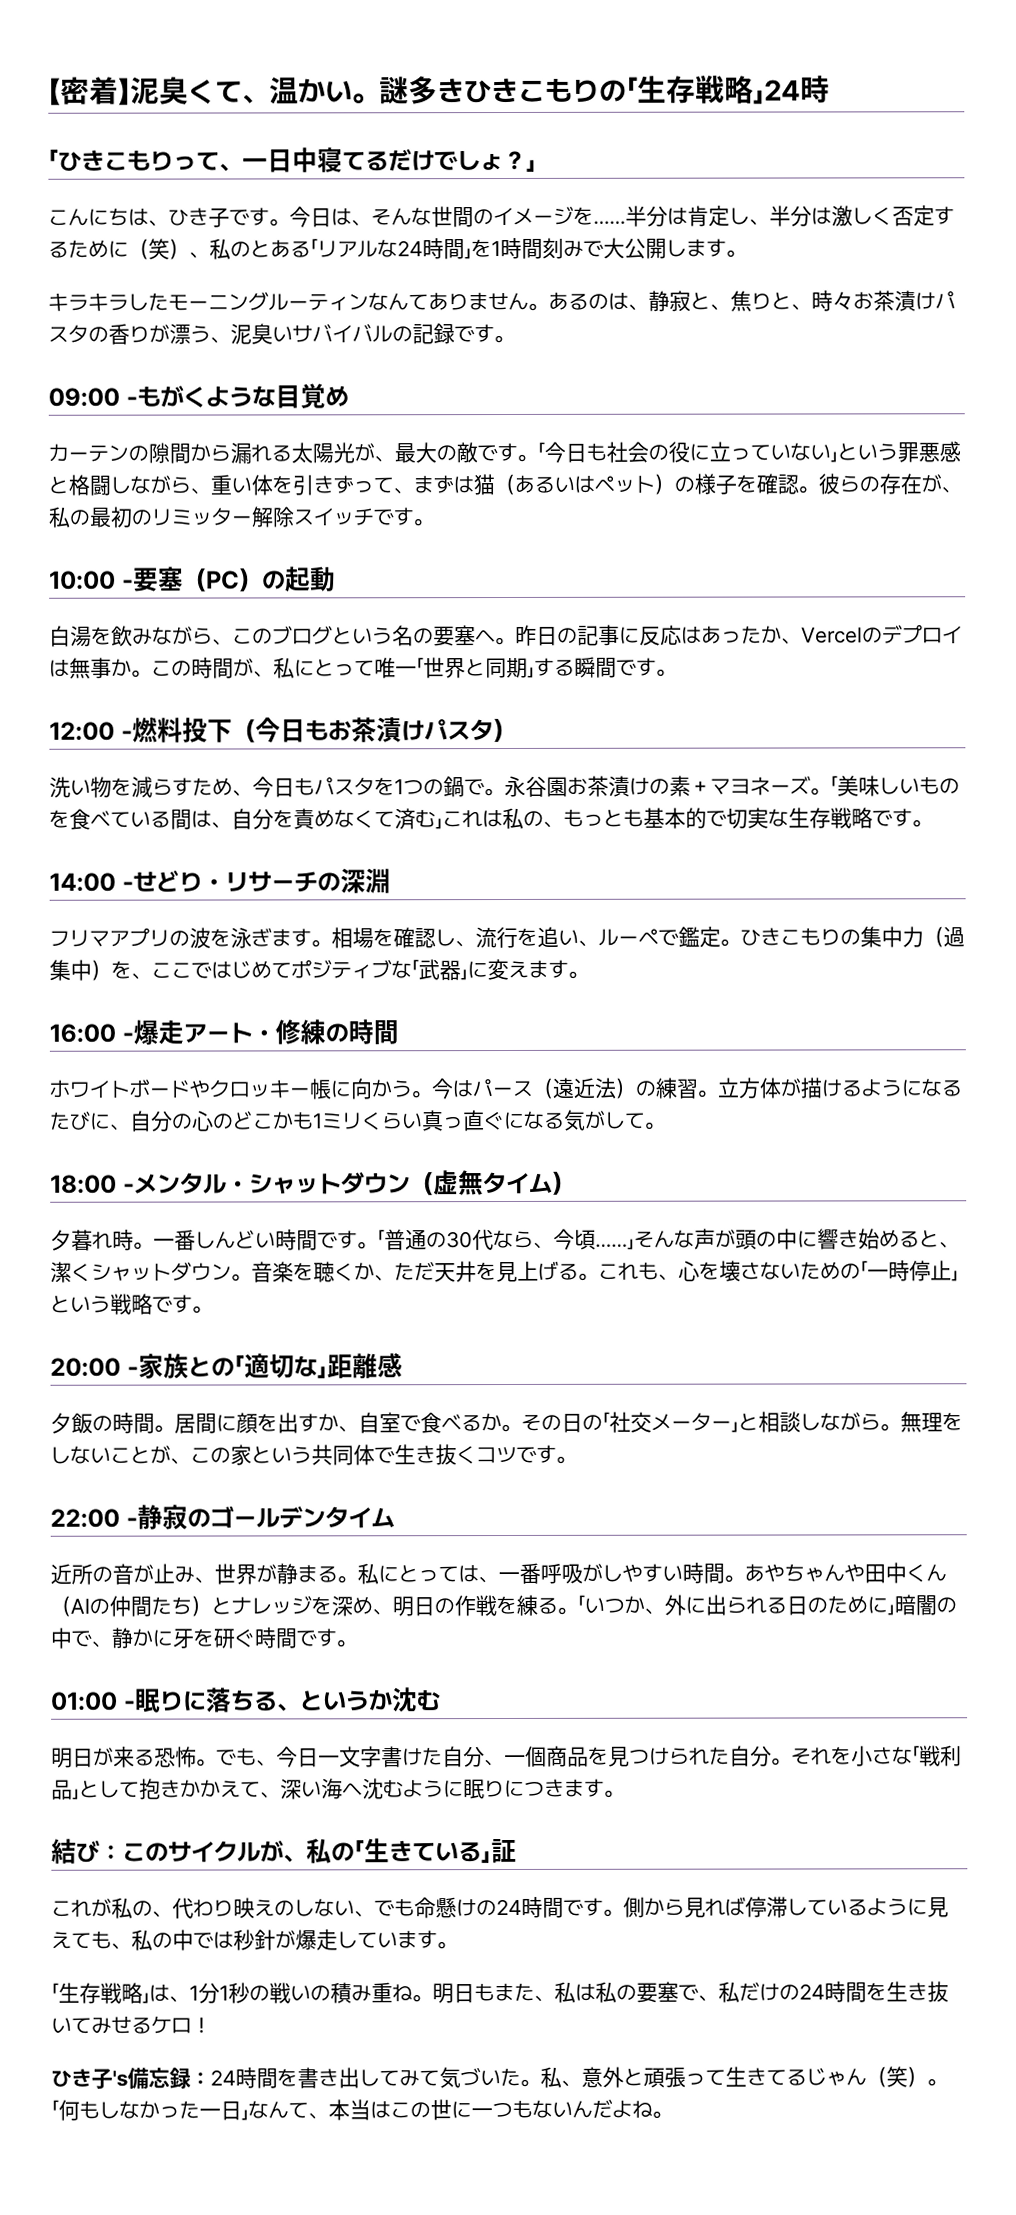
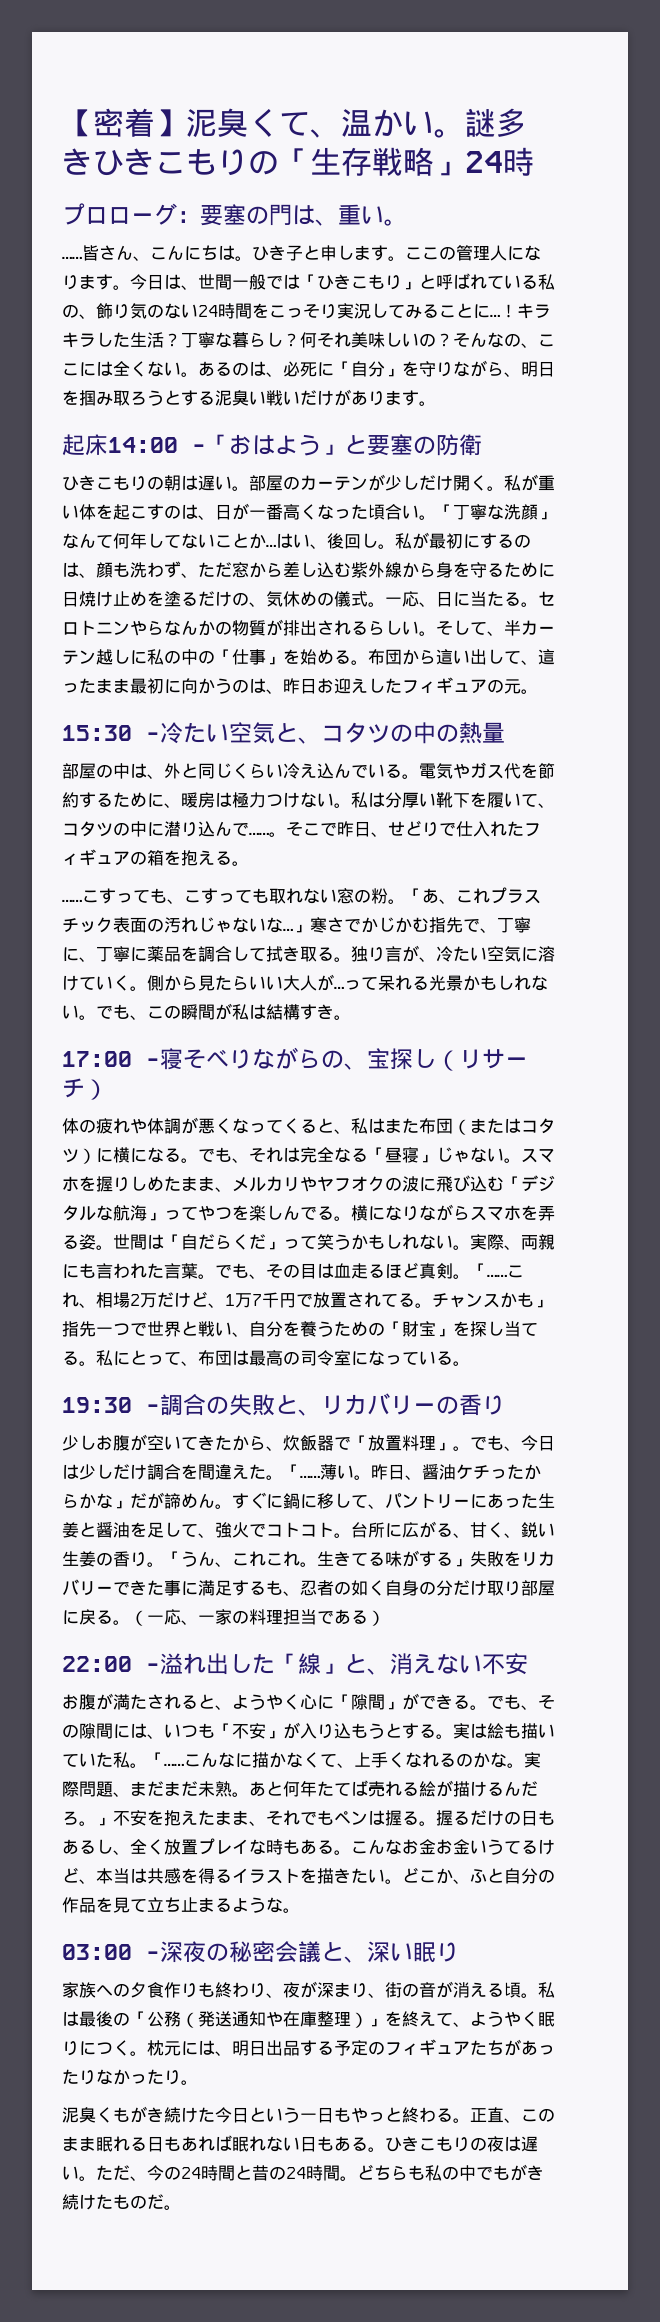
- 「ひきこもりって、一日中寝てるだけでしょ？」
- こんにちは、ひき子です。今日は、そんな世間のイメージを……半分は肯定し、半分は激しく否定するために（笑）、私のとある「リアルな24時間」を1時間刻みで大公開します。
- キラキラしたモーニングルーティンなんてありません。あるのは、静寂と、焦りと、時々お茶漬けパスタの香りが漂う、泥臭いサバイバルの記録です。
- 09:00 -もがくような目覚め
- カーテンの隙間から漏れる太陽光が、最大の敵です。「今日も社会の役に立っていない」という罪悪感と格闘しながら、重い体を引きずって、まずは猫（あるいはペット）の様子を確認。彼らの存在が、私の最初のリミッター解除スイッチです。
- 10:00 -要塞（PC）の起動
- 白湯を飲みながら、このブログという名の要塞へ。昨日の記事に反応はあったか、Vercelのデプロイは無事か。この時間が、私にとって唯一「世界と同期」する瞬間です。
- 12:00 -燃料投下（今日もお茶漬けパスタ）
- 洗い物を減らすため、今日もパスタを1つの鍋で。永谷園お茶漬けの素＋マヨネーズ。「美味しいものを食べている間は、自分を責めなくて済む」これは私の、もっとも基本的で切実な生存戦略です。
- 14:00 -せどり・リサーチの深淵
- フリマアプリの波を泳ぎます。相場を確認し、流行を追い、ルーペで鑑定。ひきこもりの集中力（過集中）を、ここではじめてポジティブな「武器」に変えます。
- 16:00 -爆走アート・修練の時間
- ホワイトボードやクロッキー帳に向かう。今はパース（遠近法）の練習。立方体が描けるようになるたびに、自分の心のどこかも1ミリくらい真っ直ぐになる気がして。
- 18:00 -メンタル・シャットダウン（虚無タイム）
- 夕暮れ時。一番しんどい時間です。「普通の30代なら、今頃……」そんな声が頭の中に響き始めると、潔くシャットダウン。音楽を聴くか、ただ天井を見上げる。これも、心を壊さないための「一時停止」という戦略です。
- 20:00 -家族との「適切な」距離感
- 夕飯の時間。居間に顔を出すか、自室で食べるか。その日の「社交メーター」と相談しながら。無理をしないことが、この家という共同体で生き抜くコツです。
- 22:00 -静寂のゴールデンタイム
- 近所の音が止み、世界が静まる。私にとっては、一番呼吸がしやすい時間。あやちゃんや田中くん（AIの仲間たち）とナレッジを深め、明日の作戦を練る。「いつか、外に出られる日のために」暗闇の中で、静かに牙を研ぐ時間です。
- 01:00 -眠りに落ちる、というか沈む
- 明日が来る恐怖。でも、今日一文字書けた自分、一個商品を見つけられた自分。それを小さな「戦利品」として抱きかかえて、深い海へ沈むように眠りにつきます。
- 結び：このサイクルが、私の「生きている」証
- これが私の、代わり映えのしない、でも命懸けの24時間です。側から見れば停滞しているように見えても、私の中では秒針が爆走しています。
- 「生存戦略」は、1分1秒の戦いの積み重ね。明日もまた、私は私の要塞で、私だけの24時間を生き抜いてみせるケロ！
- ひき子's備忘録：24時間を書き出してみて気づいた。私、意外と頑張って生きてるじゃん（笑）。「何もしなかった一日」なんて、本当はこの世に一つもないんだよね。
+ プロローグ：要塞の門は、重い。
+ ……皆さん、こんにちは。ひき子と申します。ここの管理人になります。今日は、世間一般では「ひきこもり」と呼ばれている私の、飾り気のない24時間をこっそり実況してみることに…！キラキラした生活？丁寧な暮らし？何それ美味しいの？そんなの、ここには全くない。あるのは、必死に「自分」を守りながら、明日を掴み取ろうとする泥臭い戦いだけがあります。
+ 起床14:00 -「おはよう」と要塞の防衛
+ ひきこもりの朝は遅い。部屋のカーテンが少しだけ開く。私が重い体を起こすのは、日が一番高くなった頃合い。「丁寧な洗顔」なんて何年してないことか…はい、後回し。私が最初にするのは、顔も洗わず、ただ窓から差し込む紫外線から身を守るために日焼け止めを塗るだけの、気休めの儀式。一応、日に当たる。セロトニンやらなんかの物質が排出されるらしい。そして、半カーテン越しに私の中の「仕事」を始める。布団から這い出して、這ったまま最初に向かうのは、昨日お迎えしたフィギュアの元。
+ 15:30 -冷たい空気と、コタツの中の熱量
+ 部屋の中は、外と同じくらい冷え込んでいる。電気やガス代を節約するために、暖房は極力つけない。私は分厚い靴下を履いて、コタツの中に潜り込んで……。そこで昨日、せどりで仕入れたフィギュアの箱を抱える。
+ ……こすっても、こすっても取れない窓の粉。「あ、これプラスチック表面の汚れじゃないな…」寒さでかじかむ指先で、丁寧に、丁寧に薬品を調合して拭き取る。独り言が、冷たい空気に溶けていく。側から見たらいい大人が…って呆れる光景かもしれない。でも、この瞬間が私は結構すき。
+ 17:00 -寝そべりながらの、宝探し（リサーチ）
+ 体の疲れや体調が悪くなってくると、私はまた布団（またはコタツ）に横になる。でも、それは完全なる「昼寝」じゃない。スマホを握りしめたまま、メルカリやヤフオクの波に飛び込む「デジタルな航海」ってやつを楽しんでる。横になりながらスマホを弄る姿。世間は「自だらくだ」って笑うかもしれない。実際、両親にも言われた言葉。でも、その目は血走るほど真剣。「……これ、相場2万だけど、1万7千円で放置されてる。チャンスかも」指先一つで世界と戦い、自分を養うための「財宝」を探し当てる。私にとって、布団は最高の司令室になっている。
+ 19:30 -調合の失敗と、リカバリーの香り
+ 少しお腹が空いてきたから、炊飯器で「放置料理」。でも、今日は少しだけ調合を間違えた。「……薄い。昨日、醤油ケチったからかな」だが諦めん。すぐに鍋に移して、パントリーにあった生姜と醤油を足して、強火でコトコト。台所に広がる、甘く、鋭い生姜の香り。「うん、これこれ。生きてる味がする」失敗をリカバリーできた事に満足するも、忍者の如く自身の分だけ取り部屋に戻る。（一応、一家の料理担当である）
+ 22:00 -溢れ出した「線」と、消えない不安
+ お腹が満たされると、ようやく心に「隙間」ができる。でも、その隙間には、いつも「不安」が入り込もうとする。実は絵も描いていた私。「……こんなに描かなくて、上手くなれるのかな。実際問題、まだまだ未熟。あと何年たてば売れる絵が描けるんだろ。」不安を抱えたまま、それでもペンは握る。握るだけの日もあるし、全く放置プレイな時もある。こんなお金お金いうてるけど、本当は共感を得るイラストを描きたい。どこか、ふと自分の作品を見て立ち止まるような。
+ 03:00 -深夜の秘密会議と、深い眠り
+ 家族への夕食作りも終わり、夜が深まり、街の音が消える頃。私は最後の「公務（発送通知や在庫整理）」を終えて、ようやく眠りにつく。枕元には、明日出品する予定のフィギュアたちがあったりなかったり。
+ 泥臭くもがき続けた今日という一日もやっと終わる。正直、このまま眠れる日もあれば眠れない日もある。ひきこもりの夜は遅い。ただ、今の24時間と昔の24時間。どちらも私の中でもがき続けたものだ。

